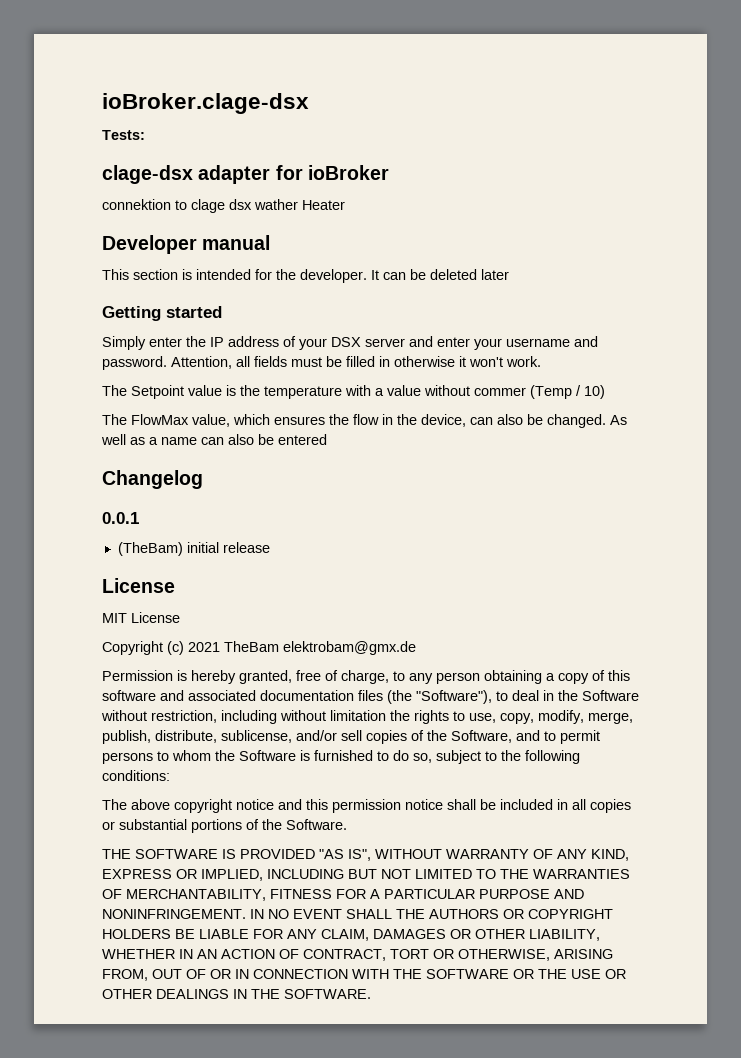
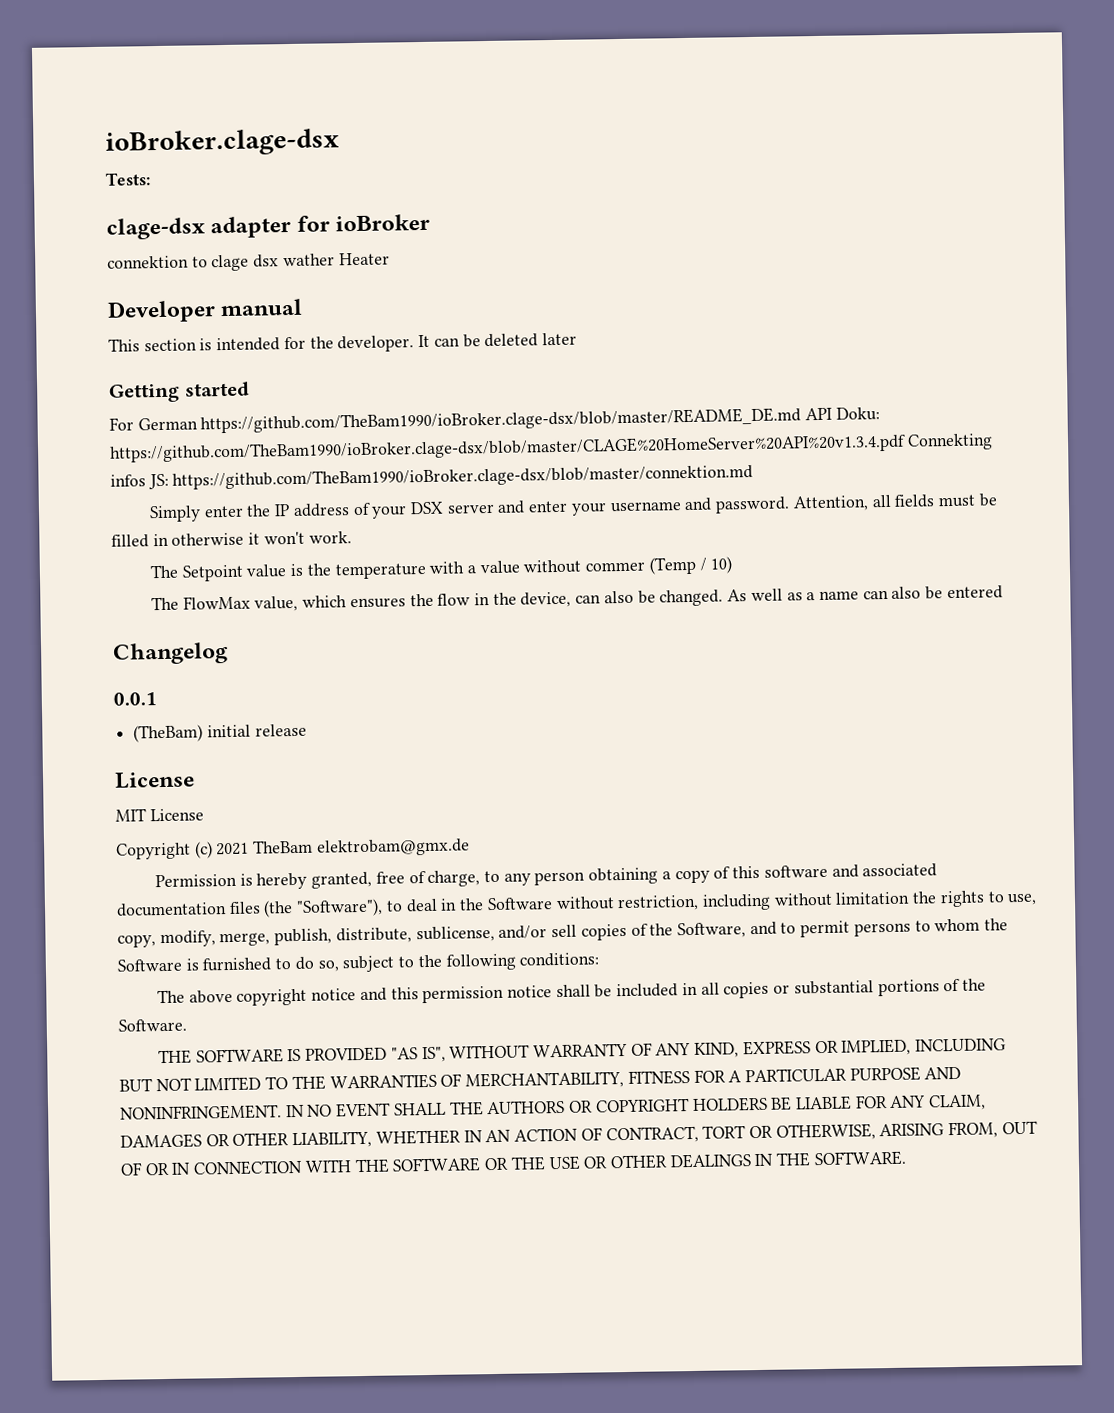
+ For German https://github.com/TheBam1990/ioBroker.clage-dsx/blob/master/README_DE.md API Doku: https://github.com/TheBam1990/ioBroker.clage-dsx/blob/master/CLAGE%20HomeServer%20API%20v1.3.4.pdf Connekting infos JS: https://github.com/TheBam1990/ioBroker.clage-dsx/blob/master/connektion.md

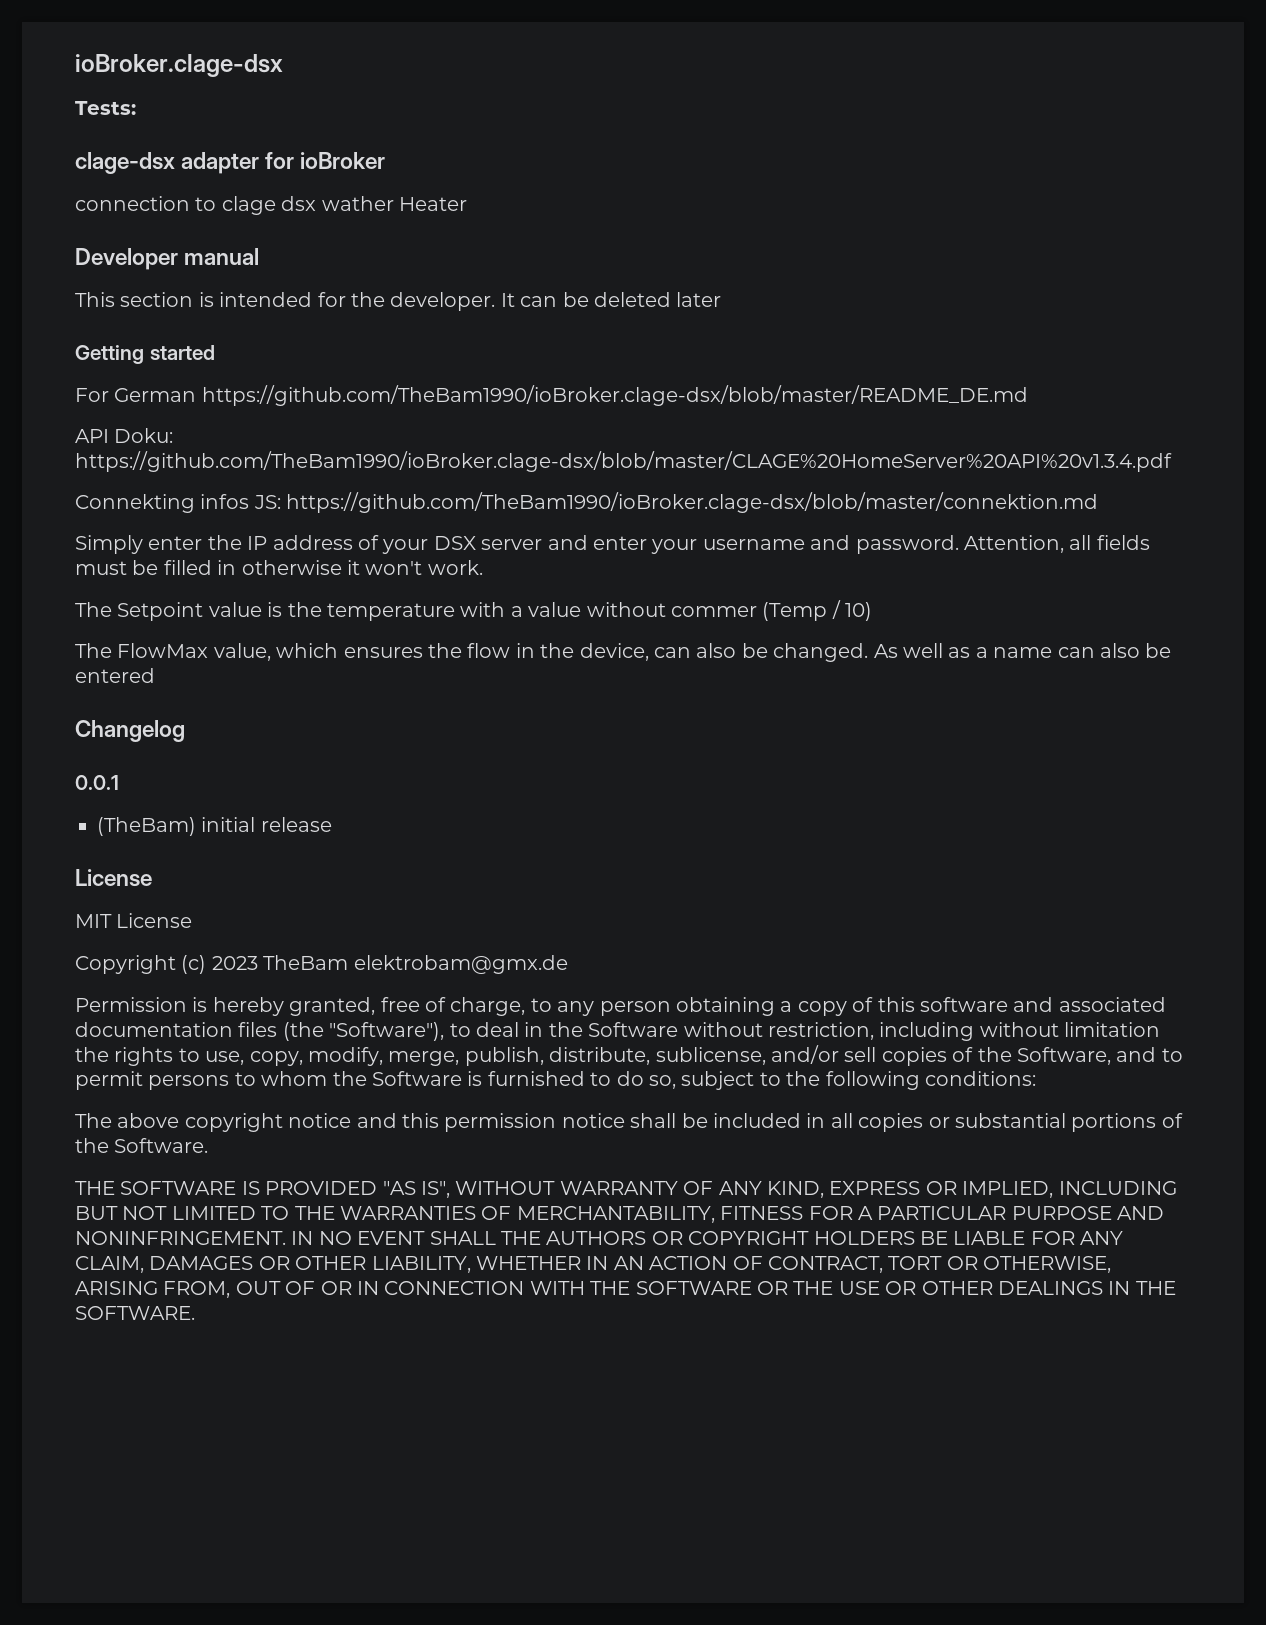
- connektion to clage dsx wather Heater
+ connection to clage dsx wather Heater
- For German https://github.com/TheBam1990/ioBroker.clage-dsx/blob/master/README_DE.md API Doku: https://github.com/TheBam1990/ioBroker.clage-dsx/blob/master/CLAGE%20HomeServer%20API%20v1.3.4.pdf Connekting infos JS: https://github.com/TheBam1990/ioBroker.clage-dsx/blob/master/connektion.md
+ For German https://github.com/TheBam1990/ioBroker.clage-dsx/blob/master/README_DE.md
+ API Doku: https://github.com/TheBam1990/ioBroker.clage-dsx/blob/master/CLAGE%20HomeServer%20API%20v1.3.4.pdf
+ Connekting infos JS: https://github.com/TheBam1990/ioBroker.clage-dsx/blob/master/connektion.md
- Copyright (c) 2021 TheBam elektrobam@gmx.de
+ Copyright (c) 2023 TheBam elektrobam@gmx.de

